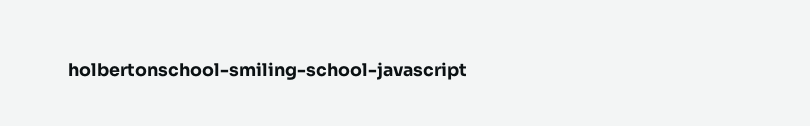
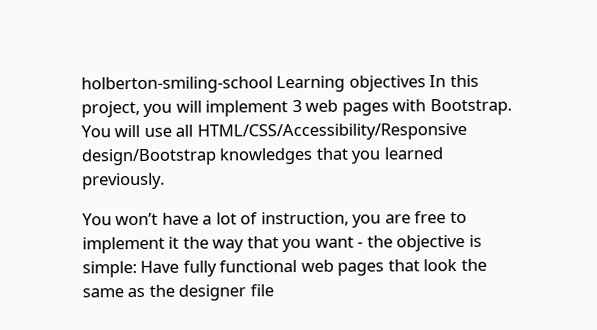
- holbertonschool-smiling-school-javascript
+ holberton-smiling-school Learning objectives In this project, you will implement 3 web pages with Bootstrap. You will use all HTML/CSS/Accessibility/Responsive design/Bootstrap knowledges that you learned previously.
+ You won’t have a lot of instruction, you are free to implement it the way that you want - the objective is simple: Have fully functional web pages that look the same as the designer file

